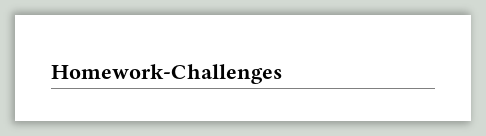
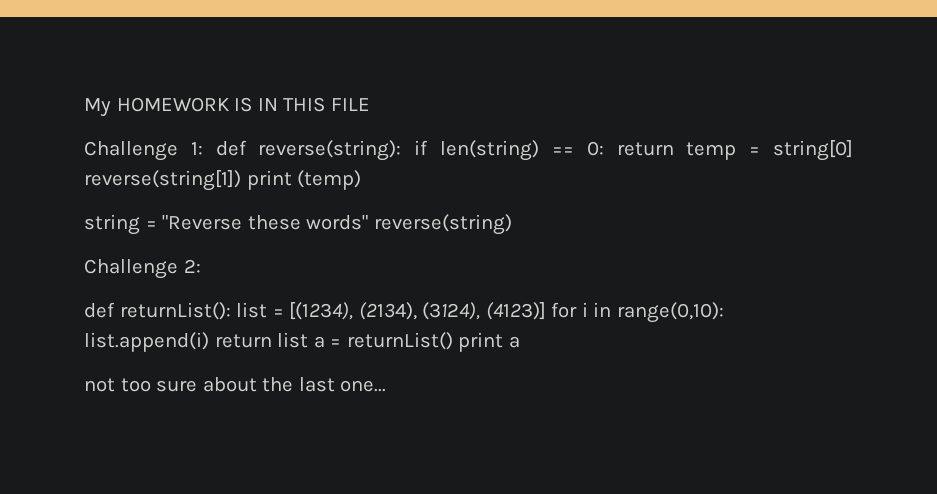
- Homework-Challenges
+ My HOMEWORK IS IN THIS FILE
+ Challenge 1: def reverse(string): if len(string) == 0: return temp = string[0] reverse(string[1]) print (temp)
+ string = "Reverse these words" reverse(string)
+ Challenge 2:
+ def returnList(): list = [(1234), (2134), (3124), (4123)] for i in range(0,10): list.append(i) return list a = returnList() print a
+ not too sure about the last one...

